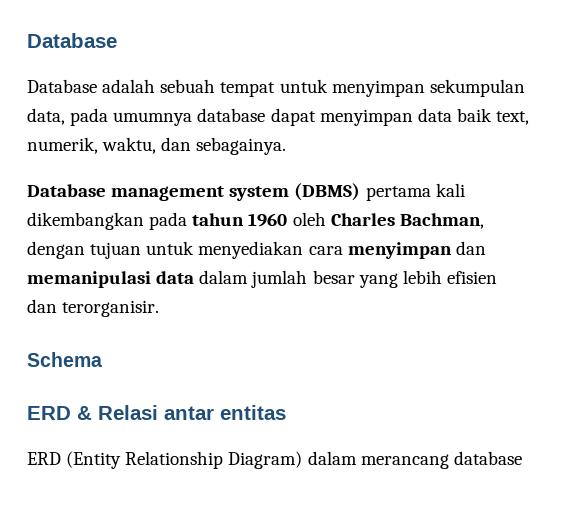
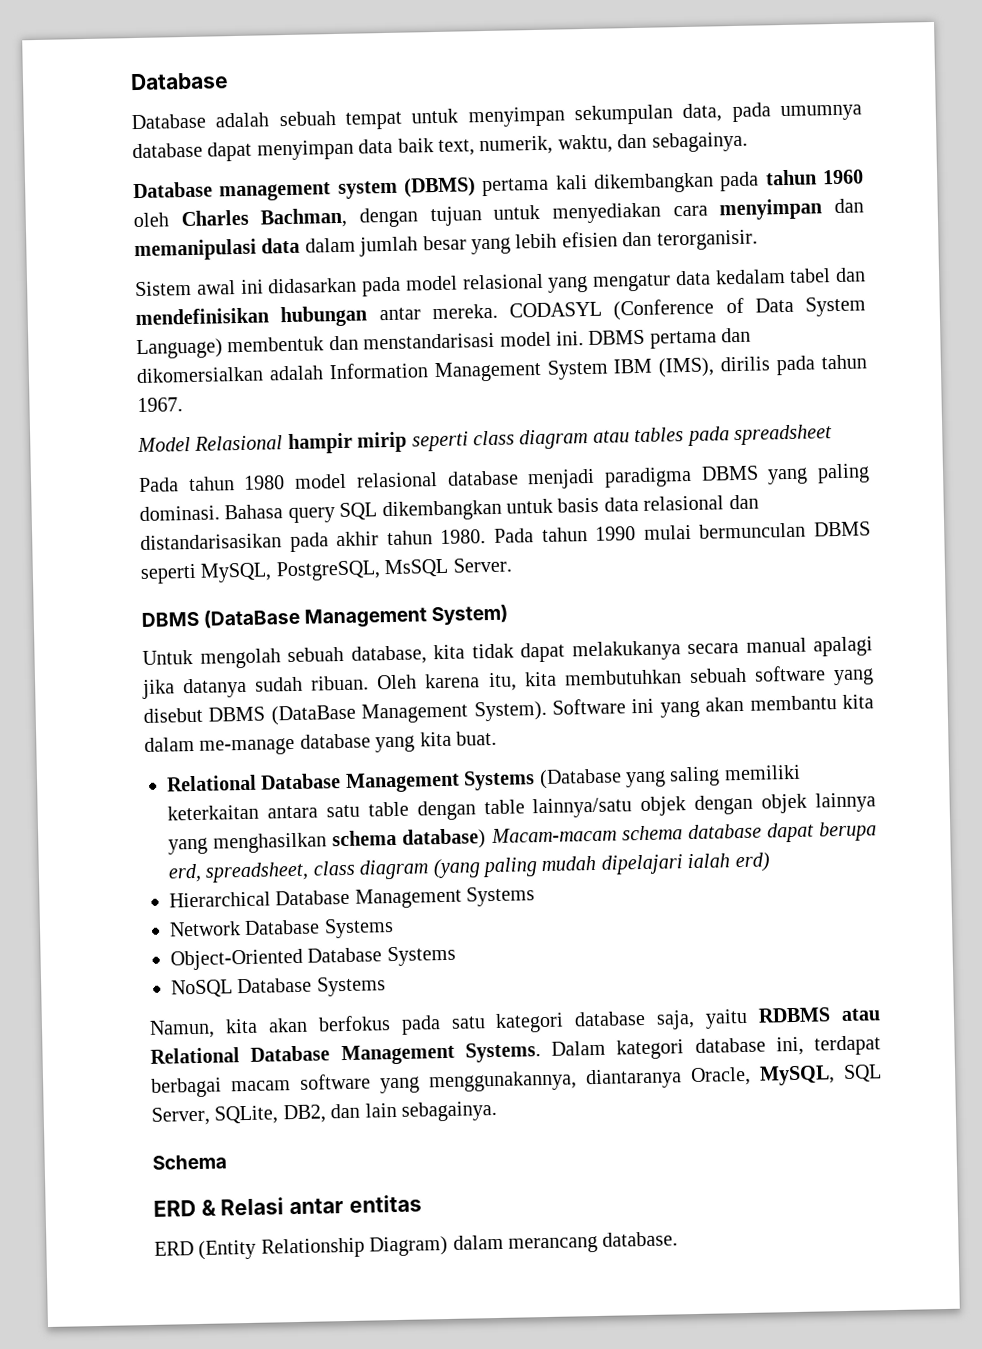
+ Sistem awal ini didasarkan pada model relasional yang mengatur data kedalam tabel dan mendefinisikan hubungan antar mereka. CODASYL (Conference of Data System Language) membentuk dan menstandarisasi model ini. DBMS pertama dan dikomersialkan adalah Information Management System IBM (IMS), dirilis pada tahun 1967.
+ Model Relasional hampir mirip seperti class diagram atau tables pada spreadsheet
+ Pada tahun 1980 model relasional database menjadi paradigma DBMS yang paling dominasi. Bahasa query SQL dikembangkan untuk basis data relasional dan distandarisasikan pada akhir tahun 1980. Pada tahun 1990 mulai bermunculan DBMS seperti MySQL, PostgreSQL, MsSQL Server.
+ DBMS (DataBase Management System)
+ Untuk mengolah sebuah database, kita tidak dapat melakukanya secara manual apalagi jika datanya sudah ribuan. Oleh karena itu, kita membutuhkan sebuah software yang disebut DBMS (DataBase Management System). Software ini yang akan membantu kita dalam me-manage database yang kita buat.
+ Relational Database Management Systems (Database yang saling memiliki keterkaitan antara satu table dengan table lainnya/satu objek dengan objek lainnya yang menghasilkan schema database) Macam-macam schema database dapat berupa erd, spreadsheet, class diagram (yang paling mudah dipelajari ialah erd)
+ Hierarchical Database Management Systems
+ Network Database Systems
+ Object-Oriented Database Systems
+ NoSQL Database Systems
+ Namun, kita akan berfokus pada satu kategori database saja, yaitu RDBMS atau Relational Database Management Systems. Dalam kategori database ini, terdapat berbagai macam software yang menggunakannya, diantaranya Oracle, MySQL, SQL Server, SQLite, DB2, dan lain sebagainya.
- ERD (Entity Relationship Diagram) dalam merancang database
+ ERD (Entity Relationship Diagram) dalam merancang database.

